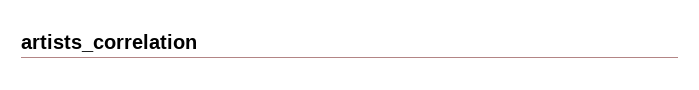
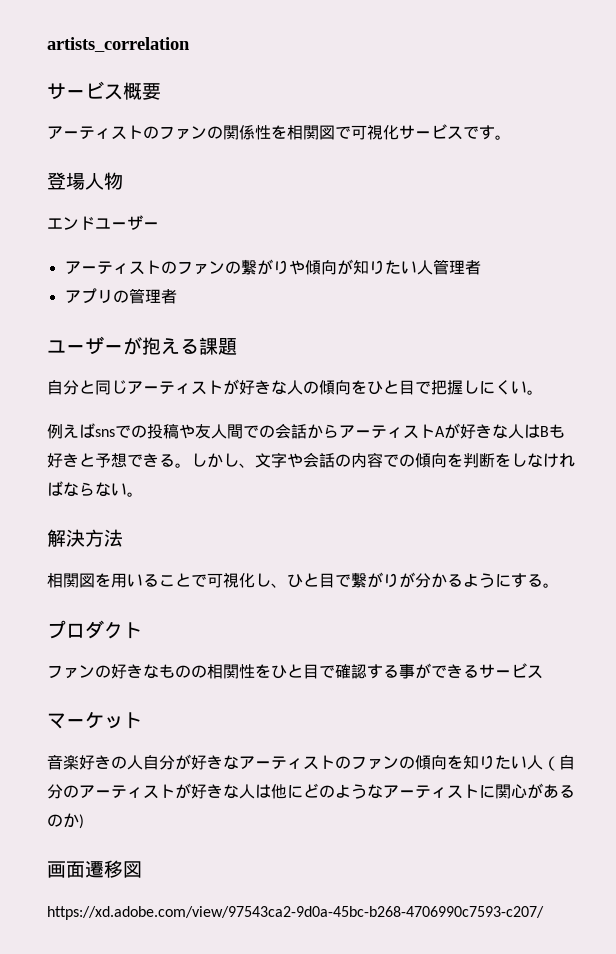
+ サービス概要
+ アーティストのファンの関係性を相関図で可視化サービスです。
+ 登場人物
+ エンドユーザー
+ アーティストのファンの繋がりや傾向が知りたい人管理者
+ アプリの管理者
+ ユーザーが抱える課題
+ 自分と同じアーティストが好きな人の傾向をひと目で把握しにくい。
+ 例えばsnsでの投稿や友人間での会話からアーティストAが好きな人はBも好きと予想できる。しかし、文字や会話の内容での傾向を判断をしなければならない。
+ 解決方法
+ 相関図を用いることで可視化し、ひと目で繋がりが分かるようにする。
+ プロダクト
+ ファンの好きなものの相関性をひと目で確認する事ができるサービス
+ マーケット
+ 音楽好きの人自分が好きなアーティストのファンの傾向を知りたい人（自分のアーティストが好きな人は他にどのようなアーティストに関心があるのか)
+ 画面遷移図
+ https://xd.adobe.com/view/97543ca2-9d0a-45bc-b268-4706990c7593-c207/

